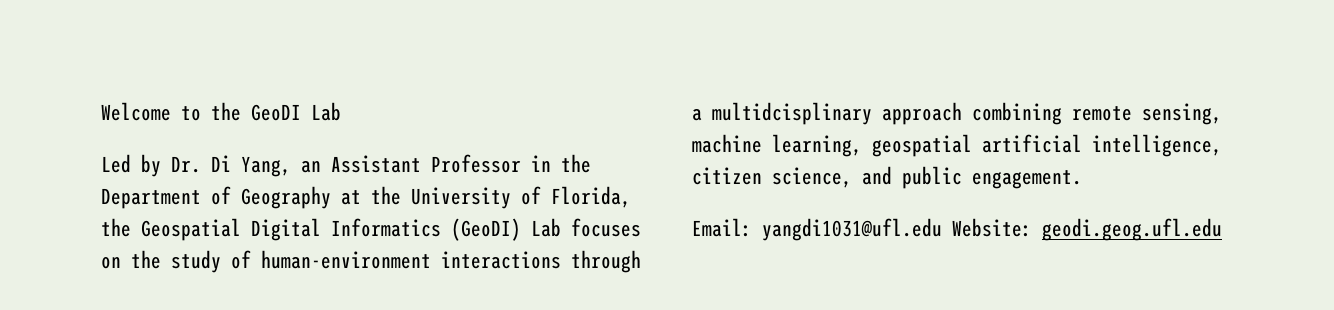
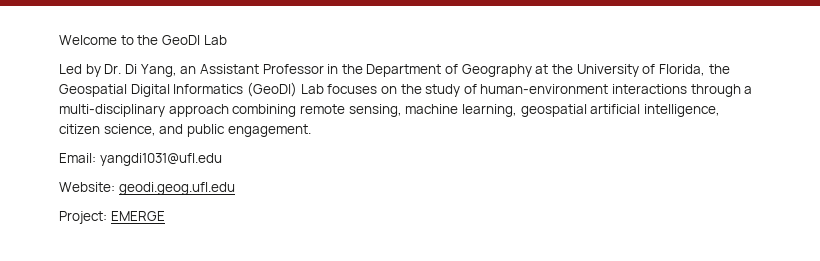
- Led by Dr. Di Yang, an Assistant Professor in the Department of Geography at the University of Florida, the Geospatial Digital Informatics (GeoDI) Lab focuses on the study of human-environment interactions through a multidcisplinary approach combining remote sensing, machine learning, geospatial artificial intelligence, citizen science, and public engagement.
+ Led by Dr. Di Yang, an Assistant Professor in the Department of Geography at the University of Florida, the Geospatial Digital Informatics (GeoDI) Lab focuses on the study of human-environment interactions through a multi-disciplinary approach combining remote sensing, machine learning, geospatial artificial intelligence, citizen science, and public engagement.
- Email: yangdi1031@ufl.edu Website: geodi.geog.ufl.edu
+ Email: yangdi1031@ufl.edu
+ Website: geodi.geog.ufl.edu
+ Project: EMERGE

